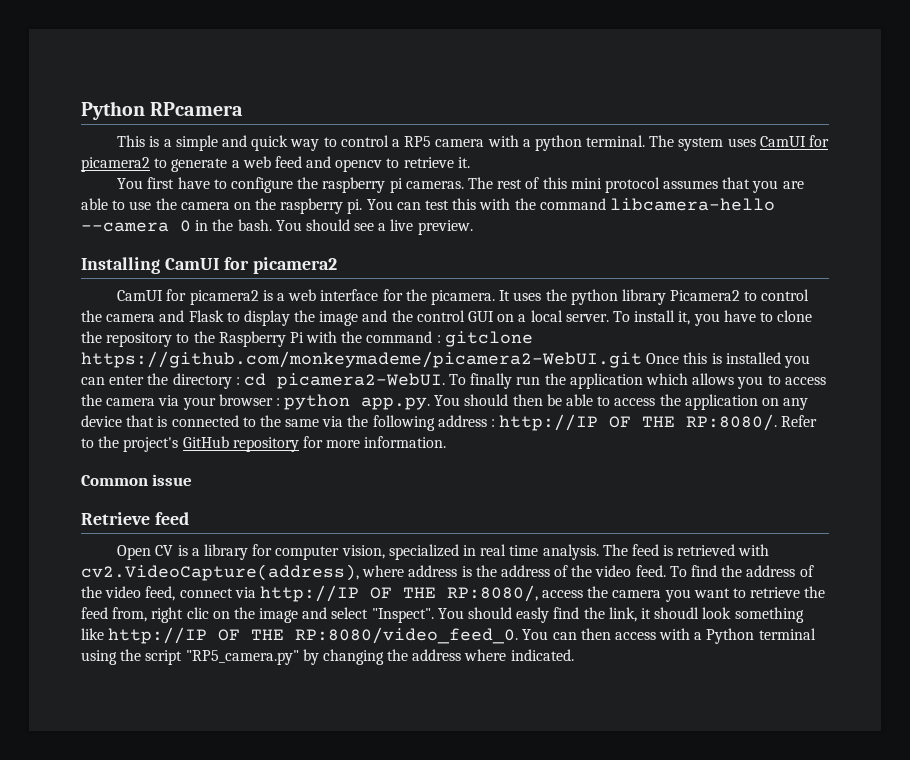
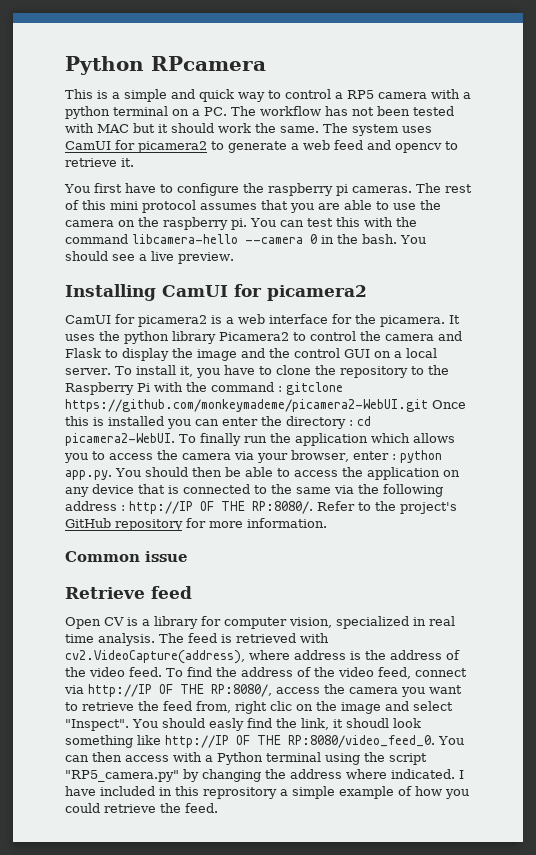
- This is a simple and quick way to control a RP5 camera with a python terminal.
+ This is a simple and quick way to control a RP5 camera with a python terminal on a PC. The workflow has not been tested with MAC but it should work the same.
- To finally run the application which allows you to access the camera via your browser : python app.py. You should then be able to access the application on any device that is connected to the same via the following address : http://IP OF THE RP:8080/.
+ To finally run the application which allows you to access the camera via your browser, enter : python app.py. You should then be able to access the application on any device that is connected to the same via the following address : http://IP OF THE RP:8080/.
+ I have included in this reprository a simple example of how you could retrieve the feed.

